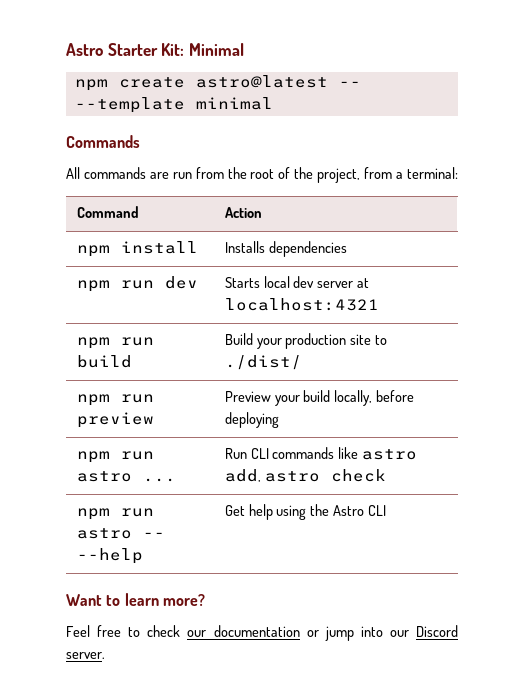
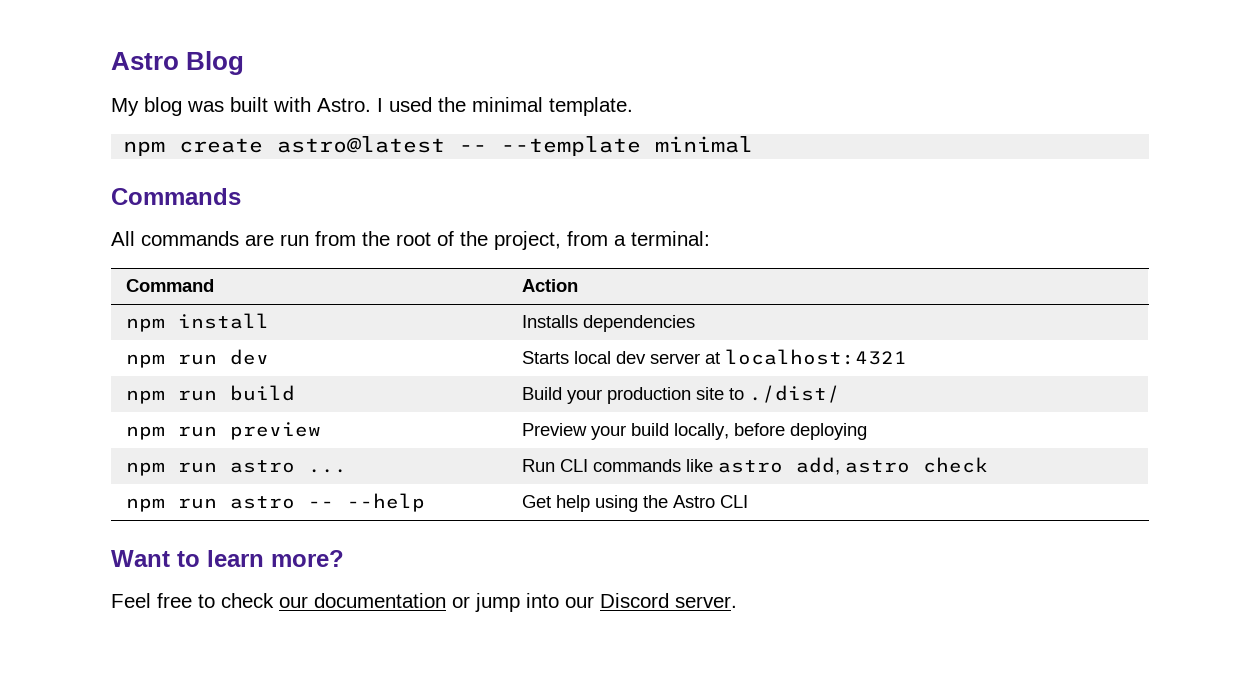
- Astro Starter Kit: Minimal
+ Astro Blog
+ My blog was built with Astro. I used the minimal template.

